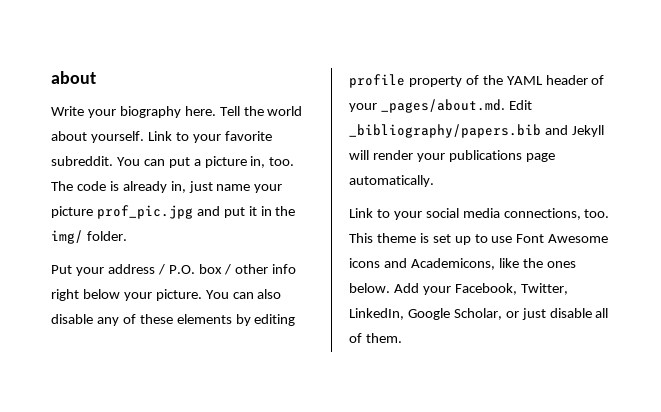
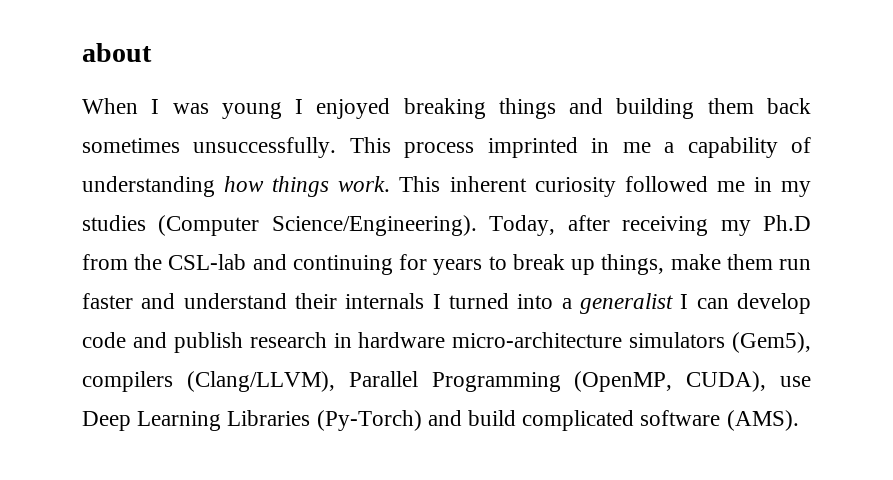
- Write your biography here. Tell the world about yourself. Link to your favorite subreddit. You can put a picture in, too. The code is already in, just name your picture prof_pic.jpg and put it in the img/ folder.
- Put your address / P.O. box / other info right below your picture. You can also disable any of these elements by editing profile property of the YAML header of your _pages/about.md. Edit _bibliography/papers.bib and Jekyll will render your publications page automatically.
- Link to your social media connections, too. This theme is set up to use Font Awesome icons and Academicons, like the ones below. Add your Facebook, Twitter, LinkedIn, Google Scholar, or just disable all of them.
+ When I was young I enjoyed breaking things and building them back sometimes unsuccessfully. This process imprinted in me a capability of understanding how things work. This inherent curiosity followed me in my studies (Computer Science/Engineering). Today, after receiving my Ph.D from the CSL-lab and continuing for years to break up things, make them run faster and understand their internals I turned into a generalist I can develop code and publish research in hardware micro-architecture simulators (Gem5), compilers (Clang/LLVM), Parallel Programming (OpenMP, CUDA), use Deep Learning Libraries (Py-Torch) and build complicated software (AMS).

